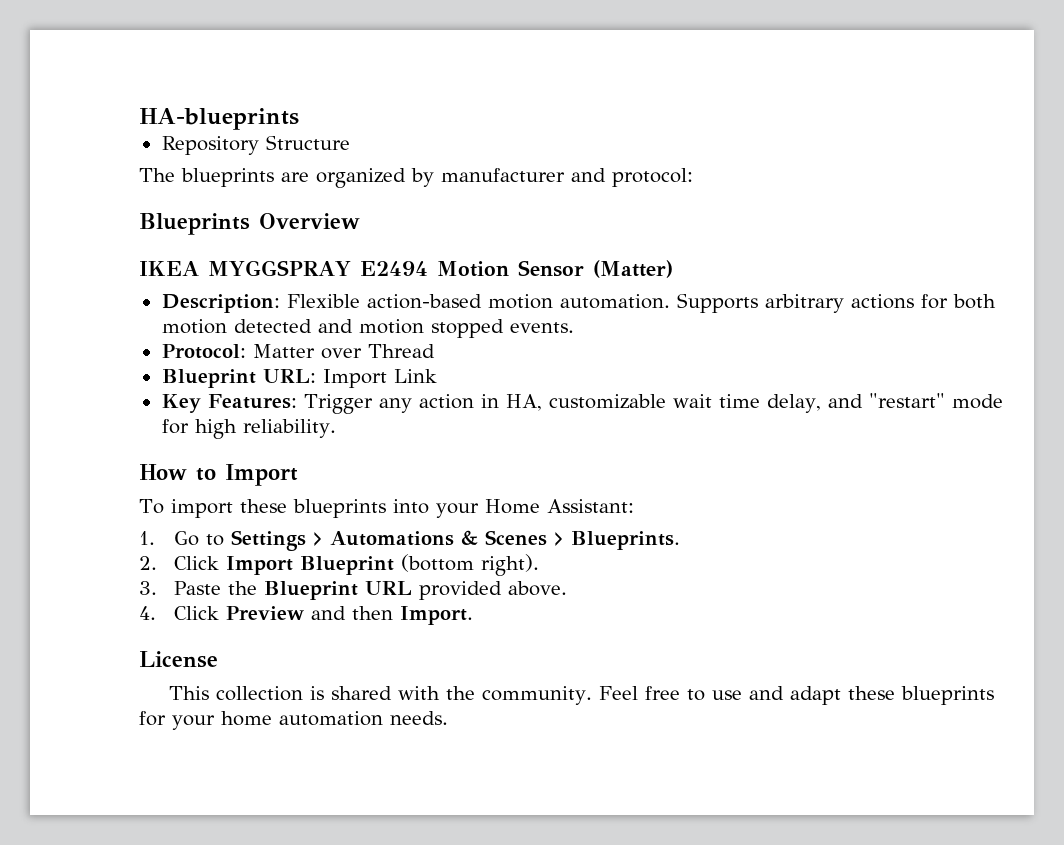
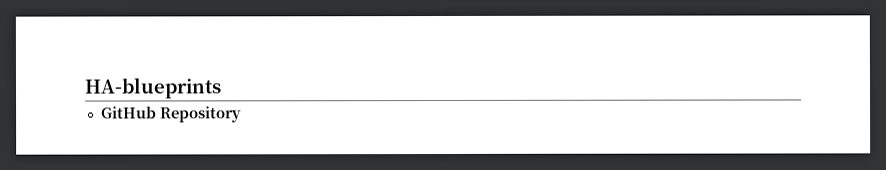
- Repository Structure
- The blueprints are organized by manufacturer and protocol:
- Blueprints Overview
- IKEA MYGGSPRAY E2494 Motion Sensor (Matter)
- Description: Flexible action-based motion automation. Supports arbitrary actions for both motion detected and motion stopped events.
- Protocol: Matter over Thread
- Blueprint URL: Import Link
- Key Features: Trigger any action in HA, customizable wait time delay, and "restart" mode for high reliability.
- How to Import
- To import these blueprints into your Home Assistant:
- 1. Go to Settings > Automations & Scenes > Blueprints.
- 2. Click Import Blueprint (bottom right).
- 3. Paste the Blueprint URL provided above.
- 4. Click Preview and then Import.
- License
- This collection is shared with the community. Feel free to use and adapt these blueprints for your home automation needs.
+ GitHub Repository

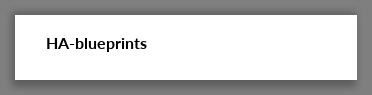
- GitHub Repository

